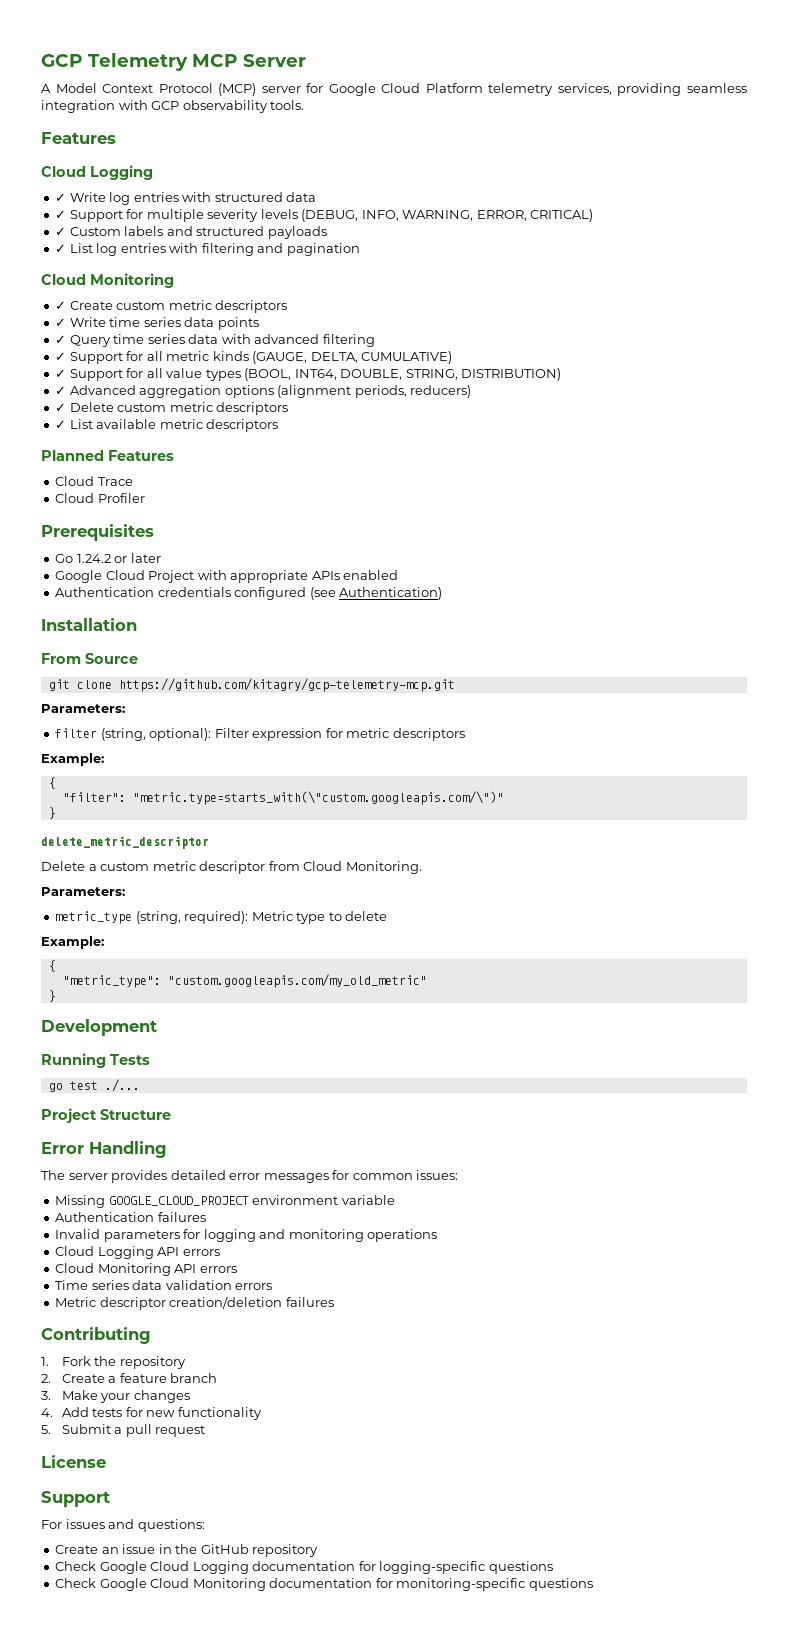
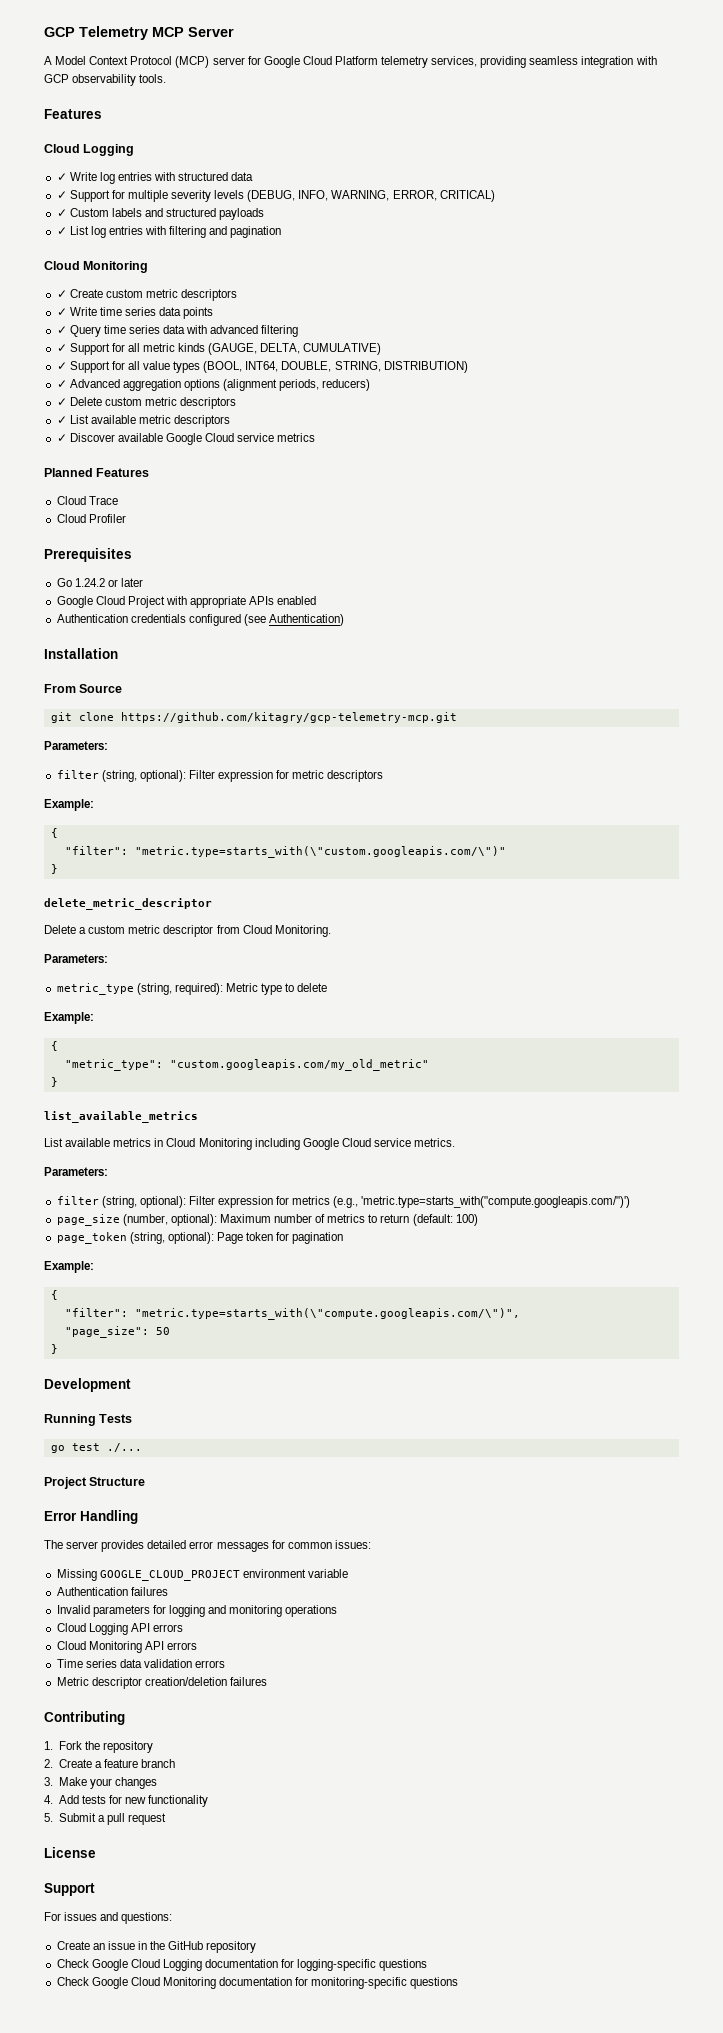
+ ✓ Discover available Google Cloud service metrics
+ list_available_metrics
+ List available metrics in Cloud Monitoring including Google Cloud service metrics.
+ Parameters:
+ filter (string, optional): Filter expression for metrics (e.g., 'metric.type=starts_with("compute.googleapis.com/")')
+ page_size (number, optional): Maximum number of metrics to return (default: 100)
+ page_token (string, optional): Page token for pagination
+ Example:
+ {
+ "filter": "metric.type=starts_with(\"compute.googleapis.com/\")",
+ "page_size": 50
+ }

